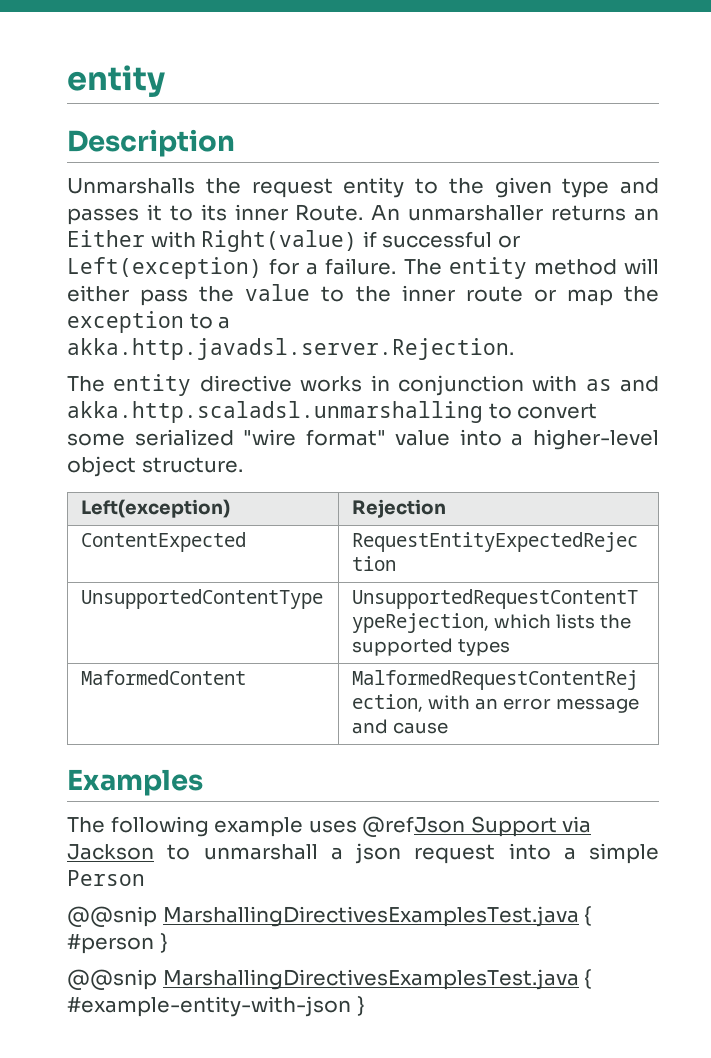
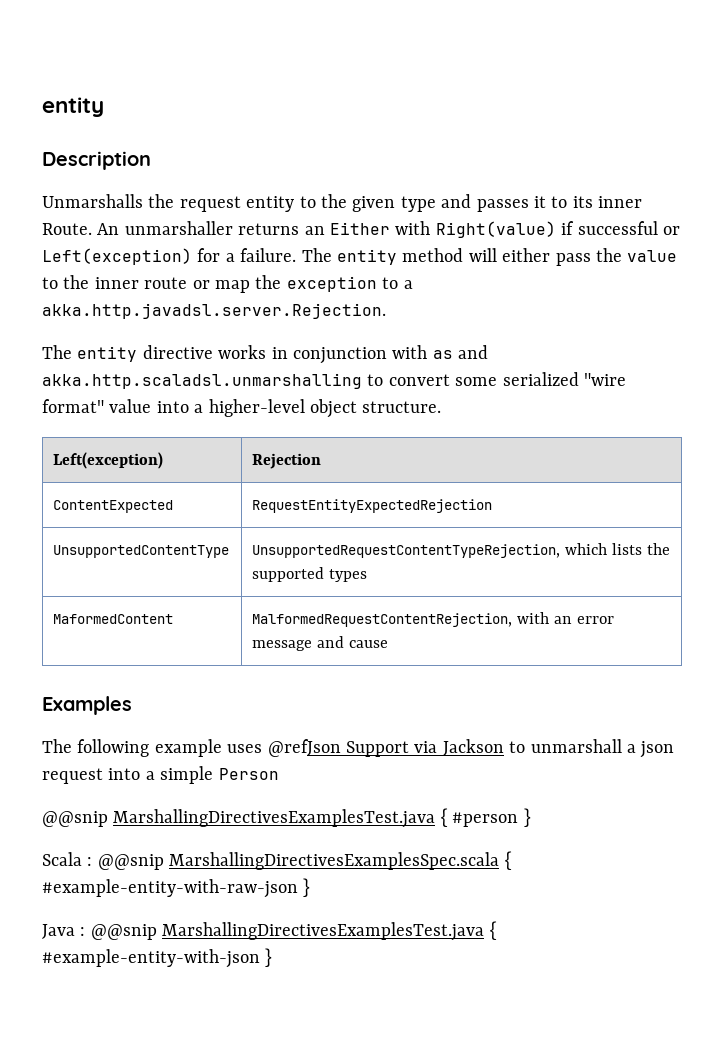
- @@snip MarshallingDirectivesExamplesTest.java { #example-entity-with-json }
+ Scala : @@snip MarshallingDirectivesExamplesSpec.scala { #example-entity-with-raw-json }
+ Java : @@snip MarshallingDirectivesExamplesTest.java { #example-entity-with-json }

